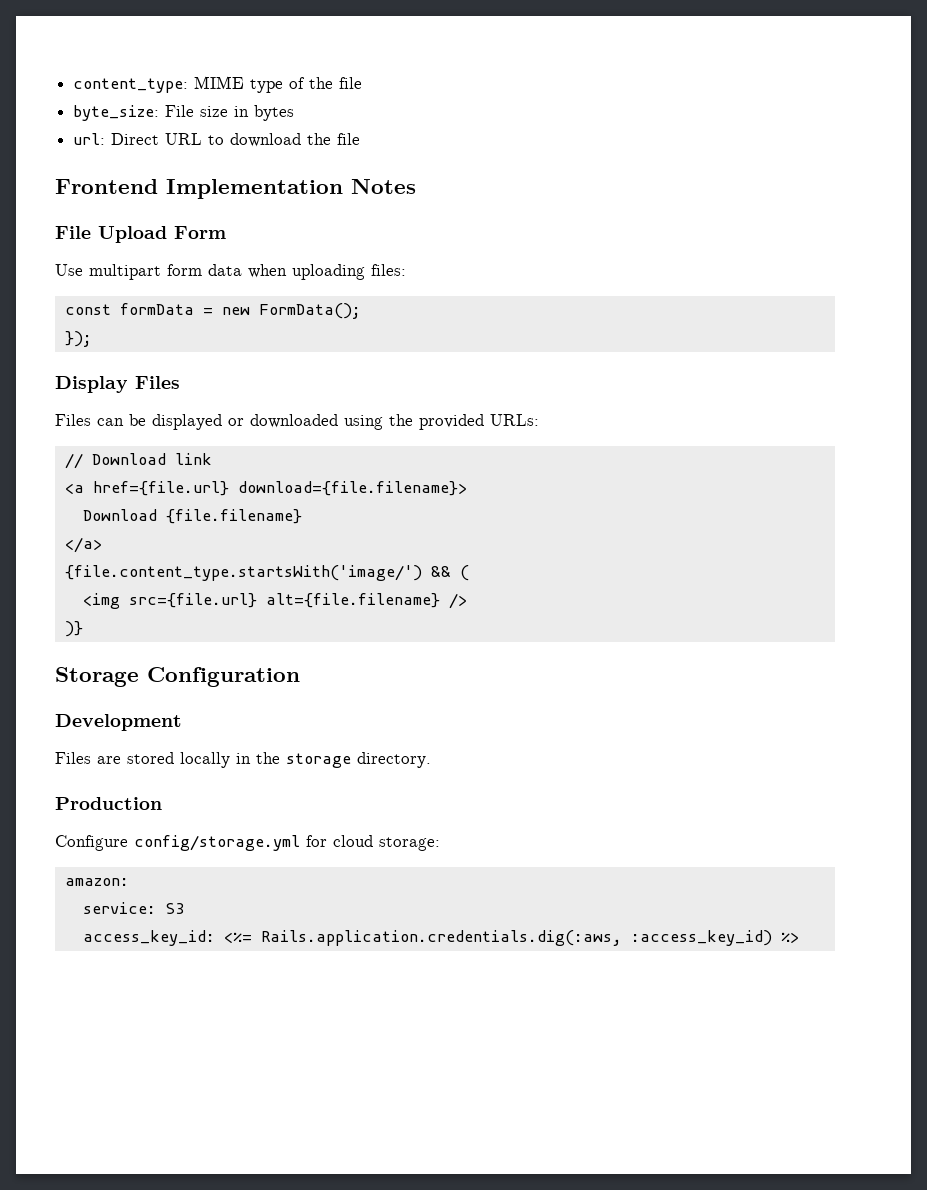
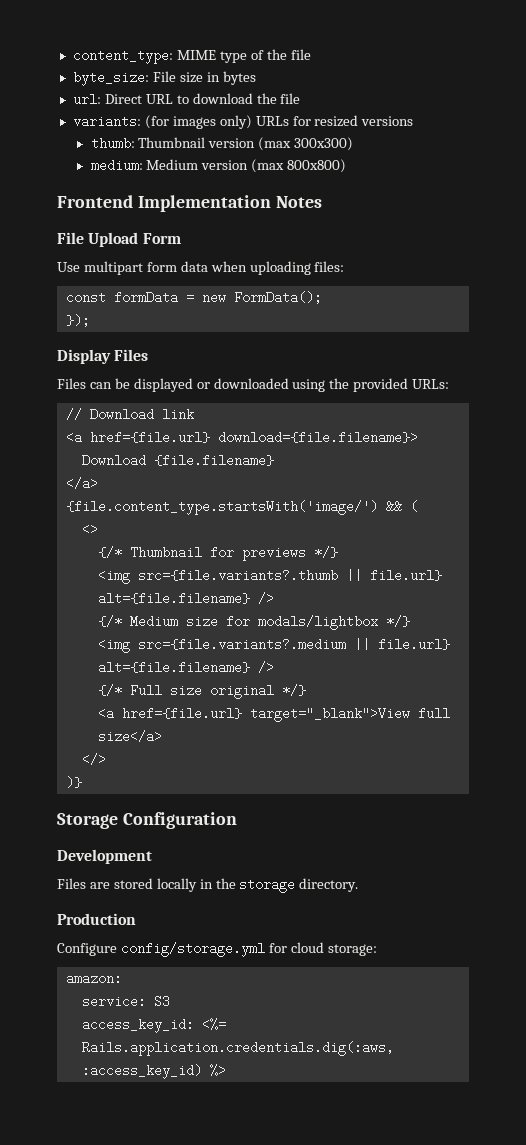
+ variants: (for images only) URLs for resized versions
+ thumb: Thumbnail version (max 300x300)
+ medium: Medium version (max 800x800)
- <img src={file.url} alt={file.filename} />
+ <>
+ {/* Thumbnail for previews */}
+ <img src={file.variants?.thumb || file.url} alt={file.filename} />
+ {/* Medium size for modals/lightbox */}
+ <img src={file.variants?.medium || file.url} alt={file.filename} />
+ {/* Full size original */}
+ <a href={file.url} target="_blank">View full size</a>
+ </>

